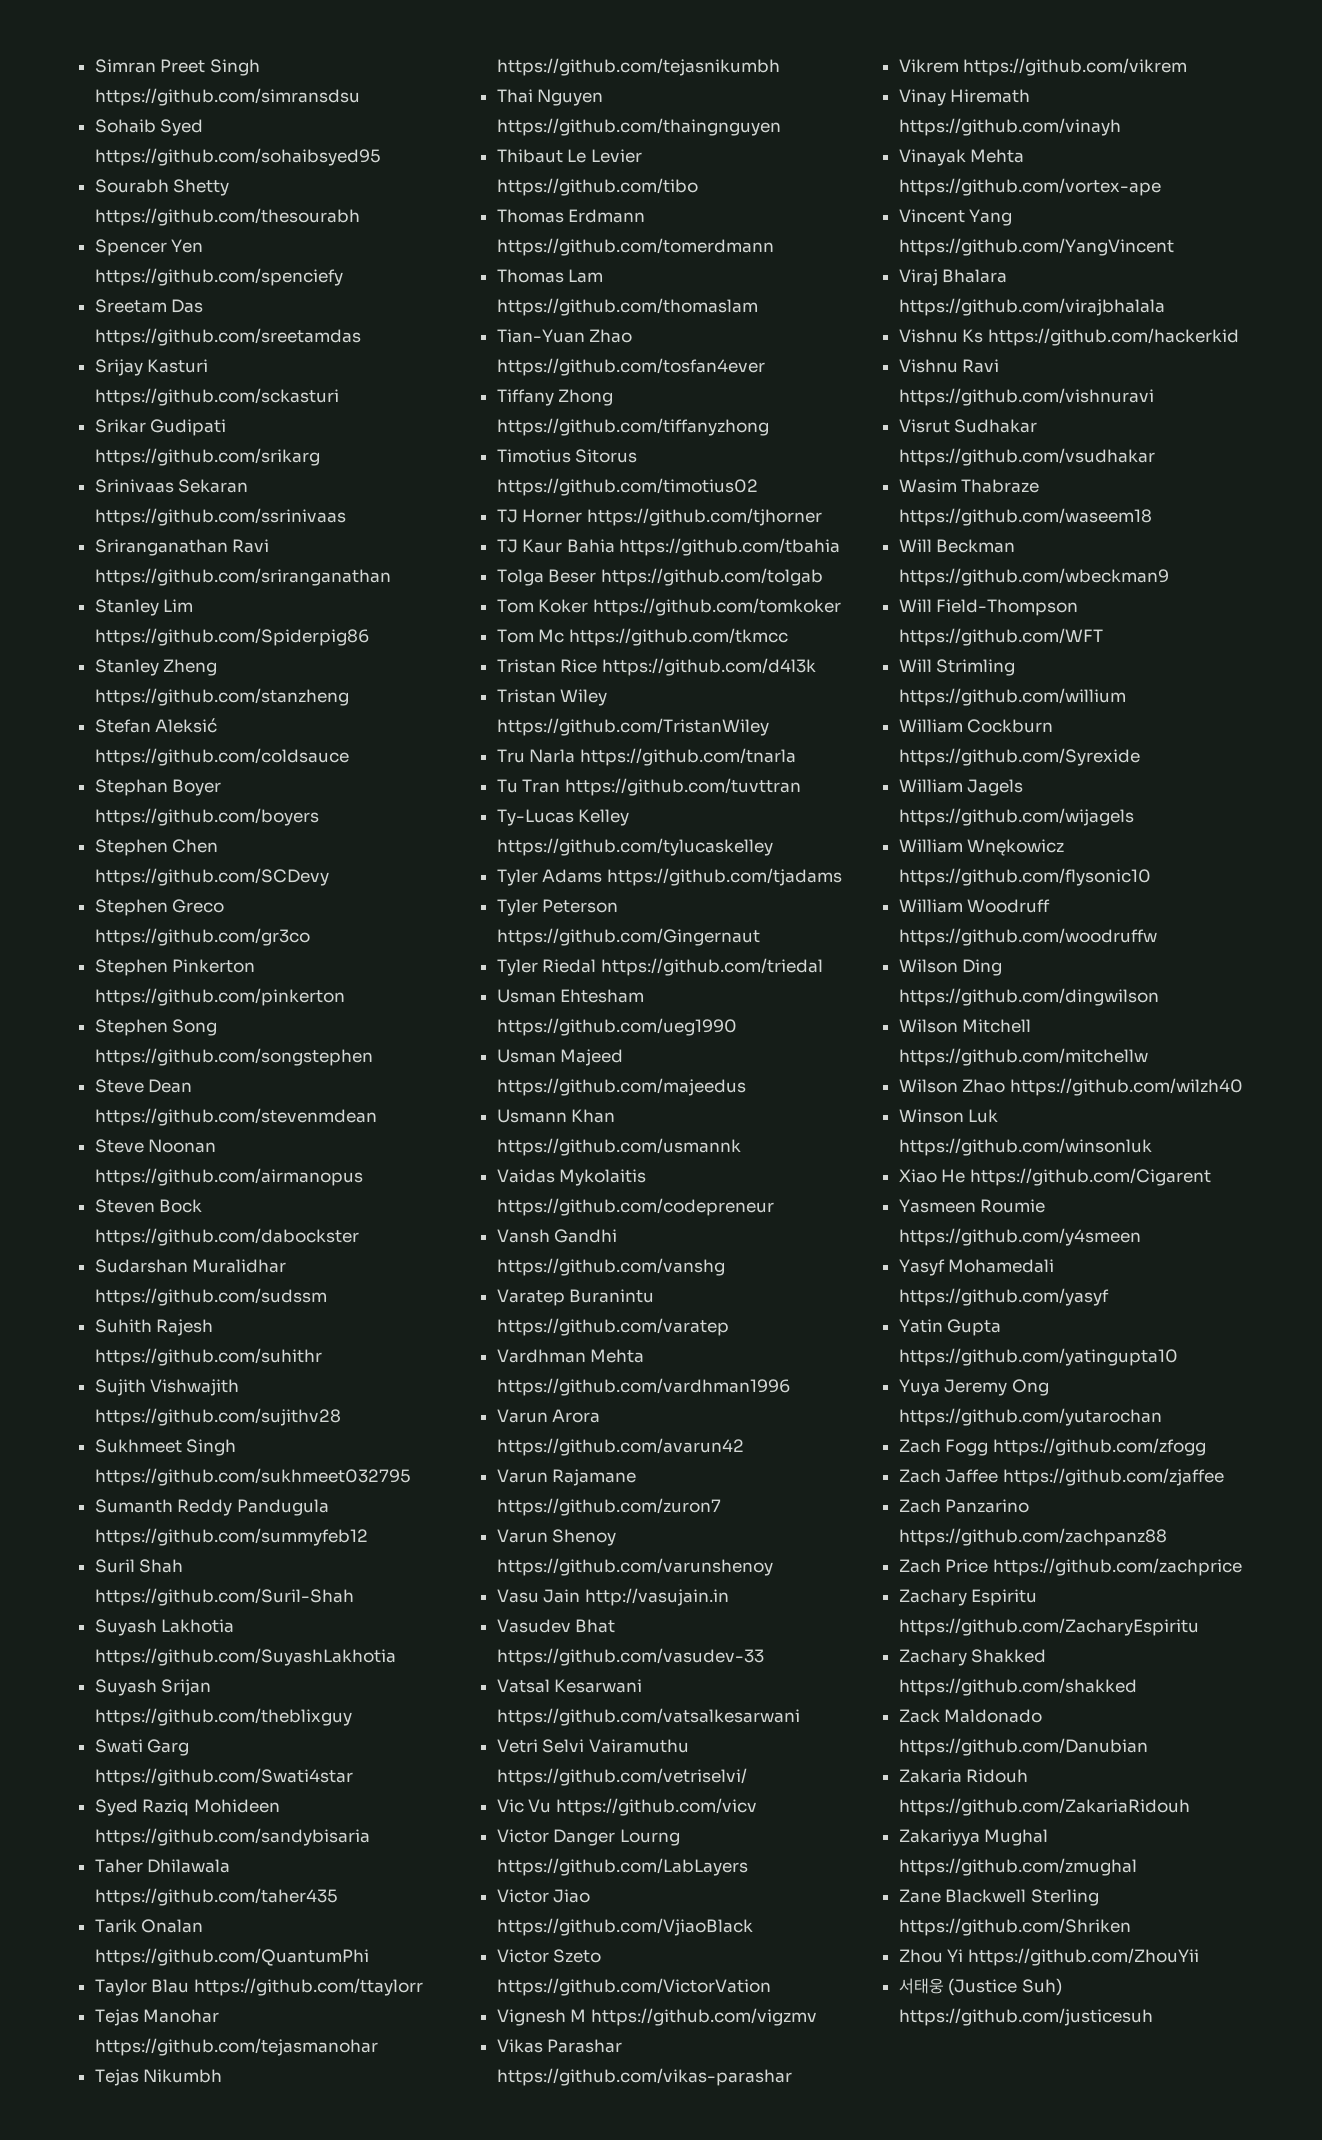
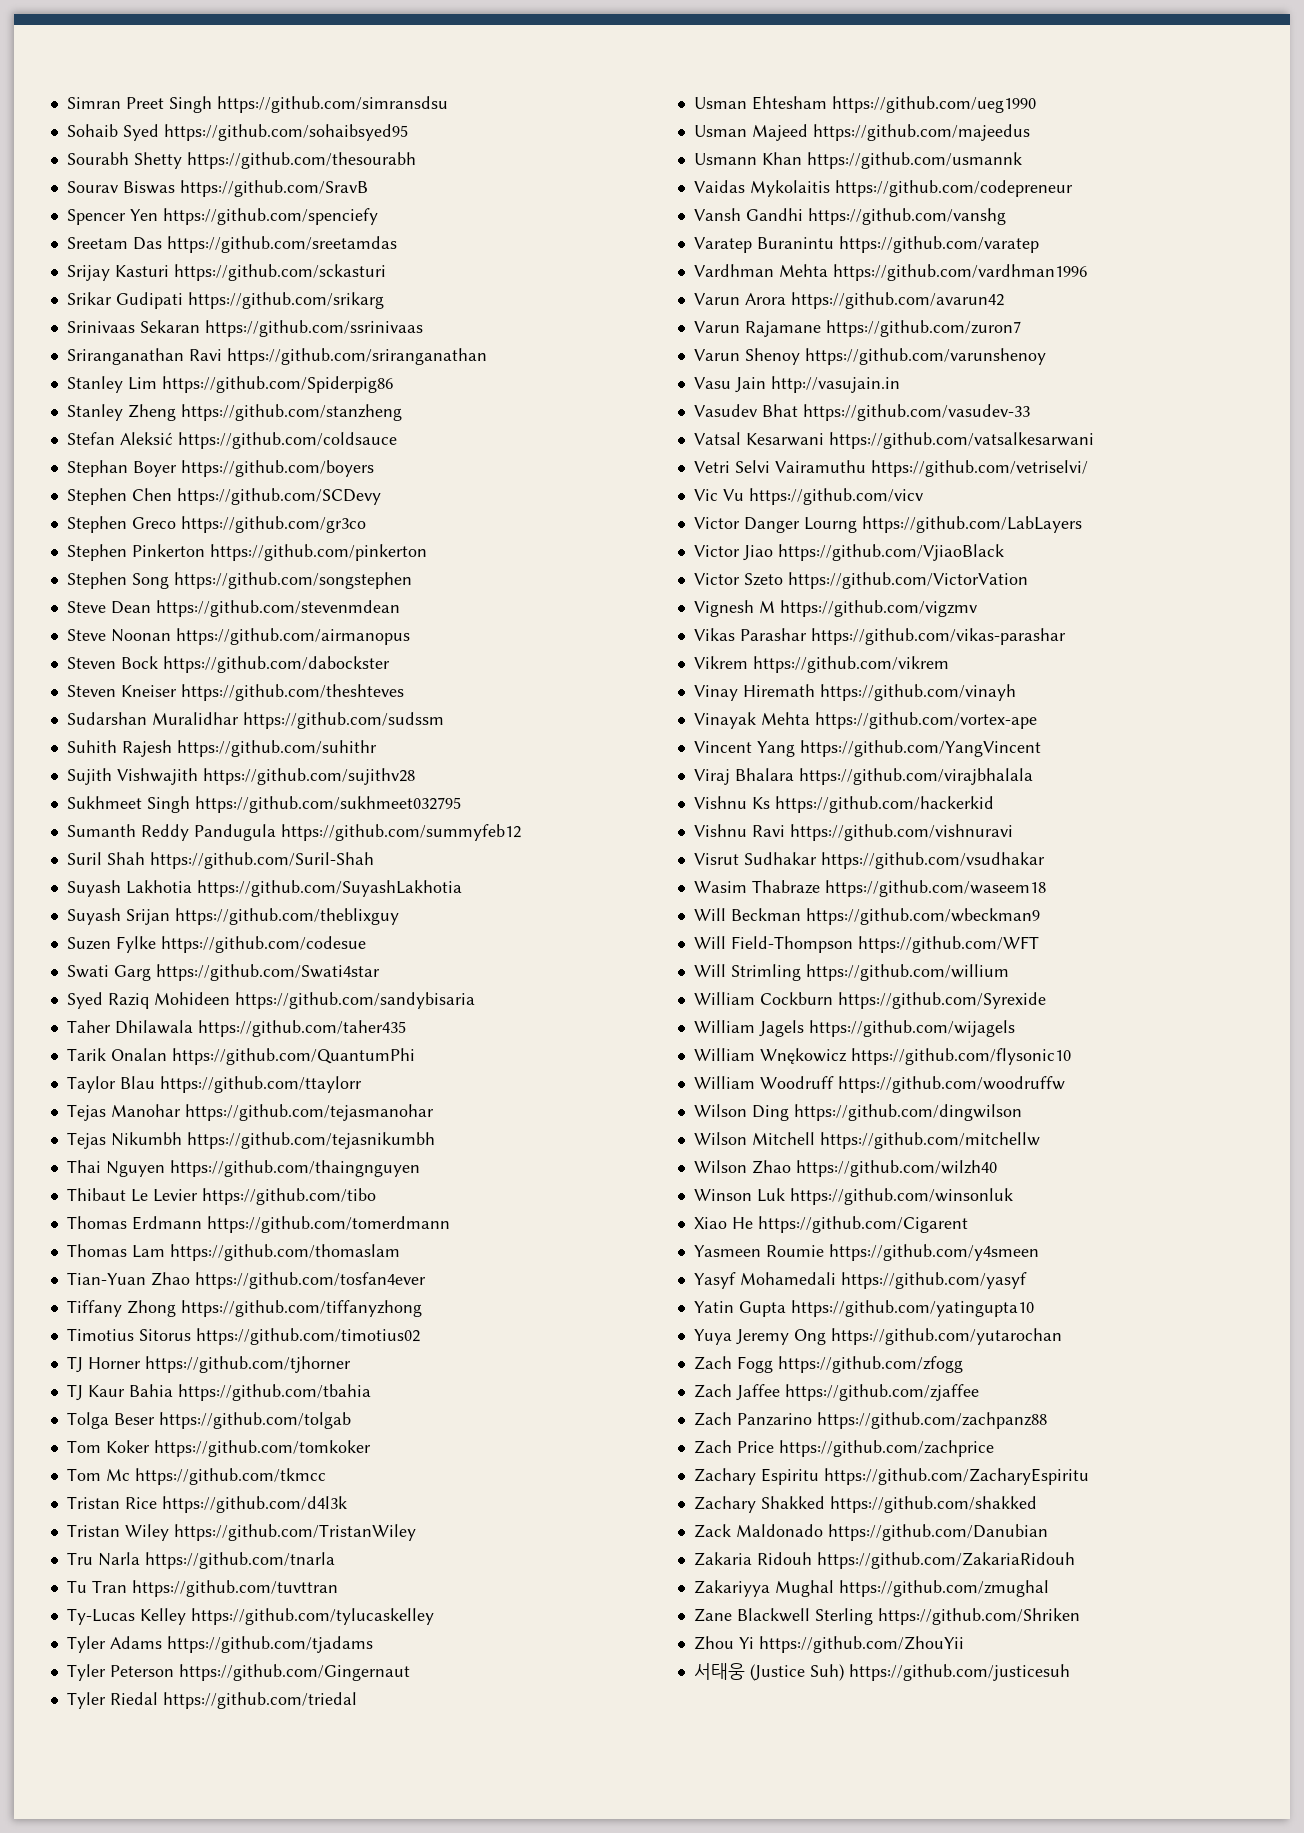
+ Sourav Biswas https://github.com/SravB
+ Steven Kneiser https://github.com/theshteves
+ Suzen Fylke https://github.com/codesue

